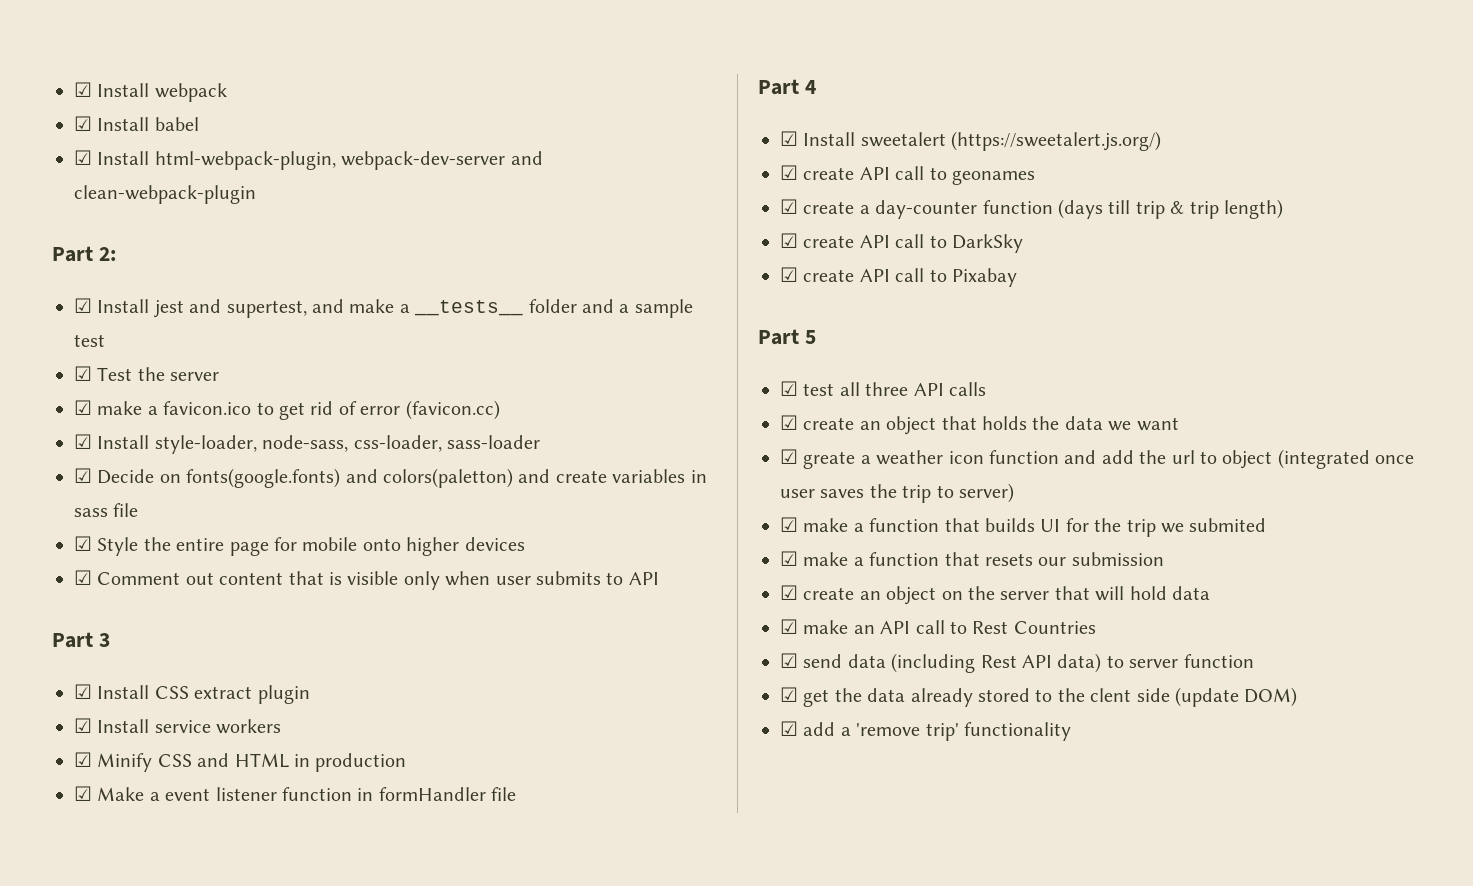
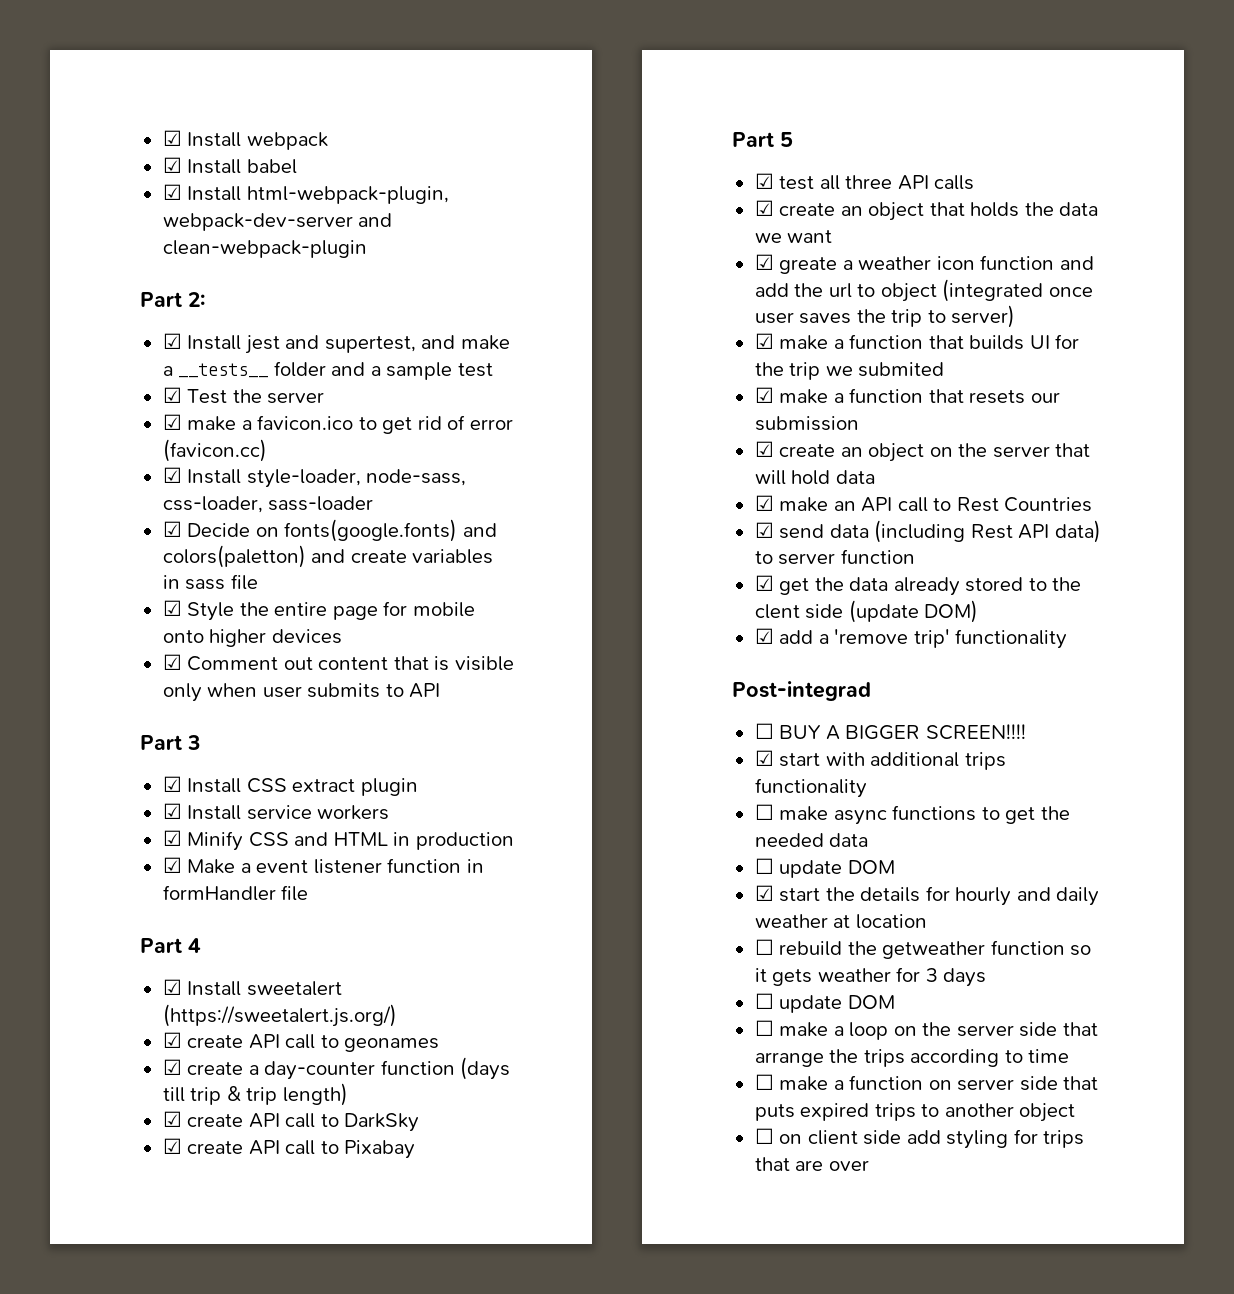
+ Post-integrad
+ ☐ BUY A BIGGER SCREEN!!!!
+ ☑ start with additional trips functionality
+ ☐ make async functions to get the needed data
+ ☐ update DOM
+ ☑ start the details for hourly and daily weather at location
+ ☐ rebuild the getweather function so it gets weather for 3 days
+ ☐ update DOM
+ ☐ make a loop on the server side that arrange the trips according to time
+ ☐ make a function on server side that puts expired trips to another object
+ ☐ on client side add styling for trips that are over

